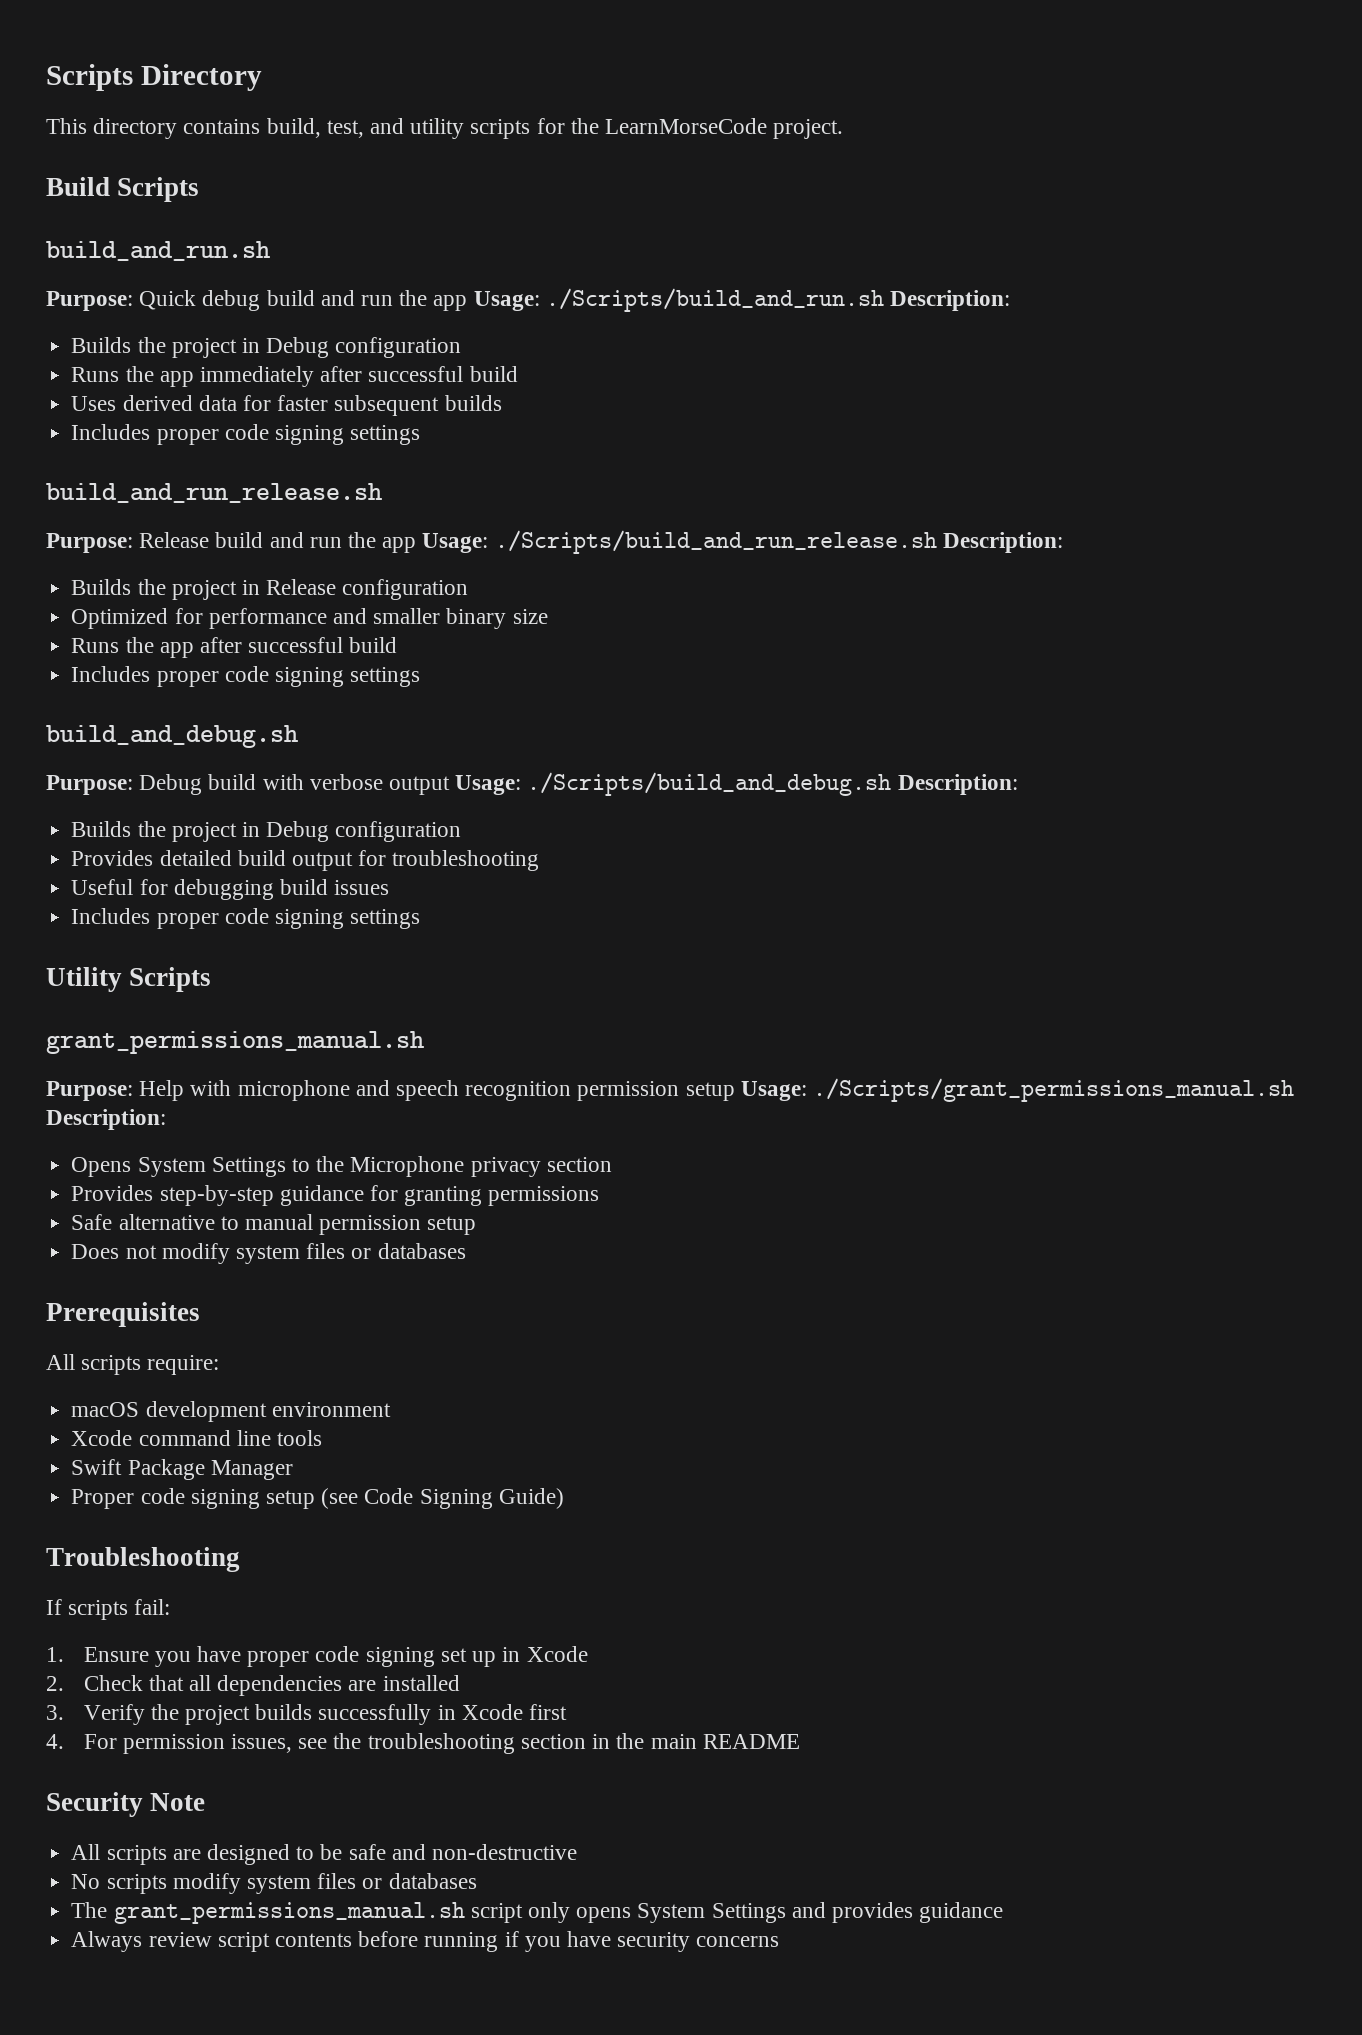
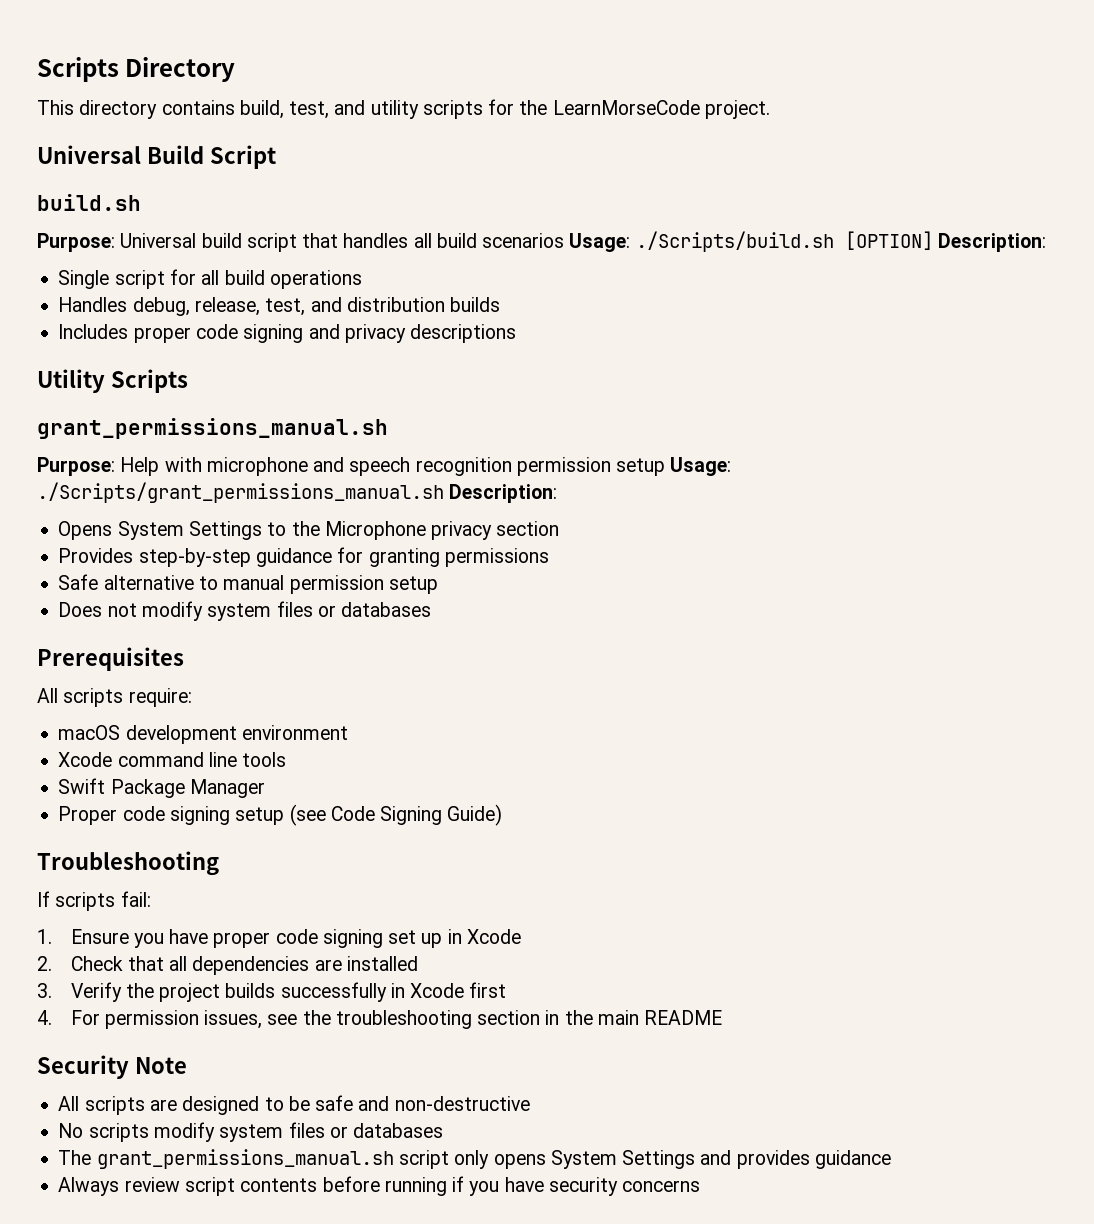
- Build Scripts
- build_and_run.sh
- Purpose: Quick debug build and run the app Usage: ./Scripts/build_and_run.sh Description:
- Builds the project in Debug configuration
- Runs the app immediately after successful build
- Uses derived data for faster subsequent builds
- Includes proper code signing settings
- build_and_run_release.sh
- Purpose: Release build and run the app Usage: ./Scripts/build_and_run_release.sh Description:
- Builds the project in Release configuration
- Optimized for performance and smaller binary size
- Runs the app after successful build
- Includes proper code signing settings
- build_and_debug.sh
- Purpose: Debug build with verbose output Usage: ./Scripts/build_and_debug.sh Description:
- Builds the project in Debug configuration
- Provides detailed build output for troubleshooting
- Useful for debugging build issues
- Includes proper code signing settings
+ Universal Build Script
+ build.sh
+ Purpose: Universal build script that handles all build scenarios Usage: ./Scripts/build.sh [OPTION] Description:
+ Single script for all build operations
+ Handles debug, release, test, and distribution builds
+ Includes proper code signing and privacy descriptions

